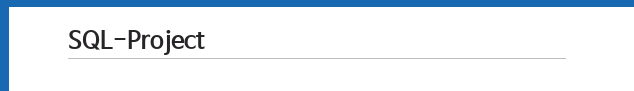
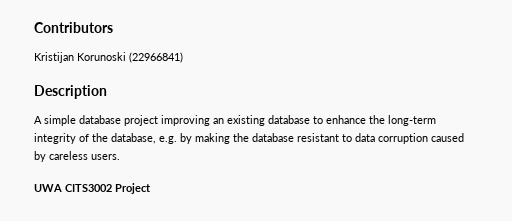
- SQL-Project
+ Contributors
+ Kristijan Korunoski (22966841)
+ Description
+ A simple database project improving an existing database to enhance the long-term integrity of the database, e.g. by making the database resistant to data corruption caused by careless users.
+ UWA CITS3002 Project

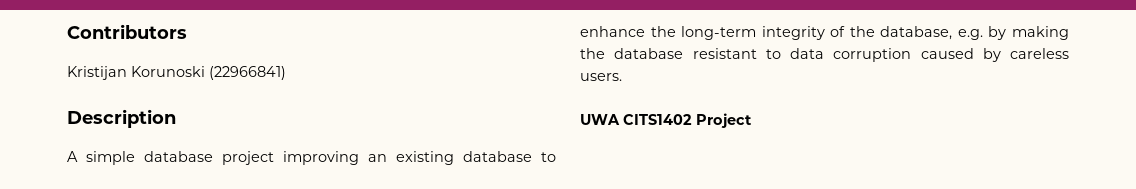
- UWA CITS3002 Project
+ UWA CITS1402 Project

